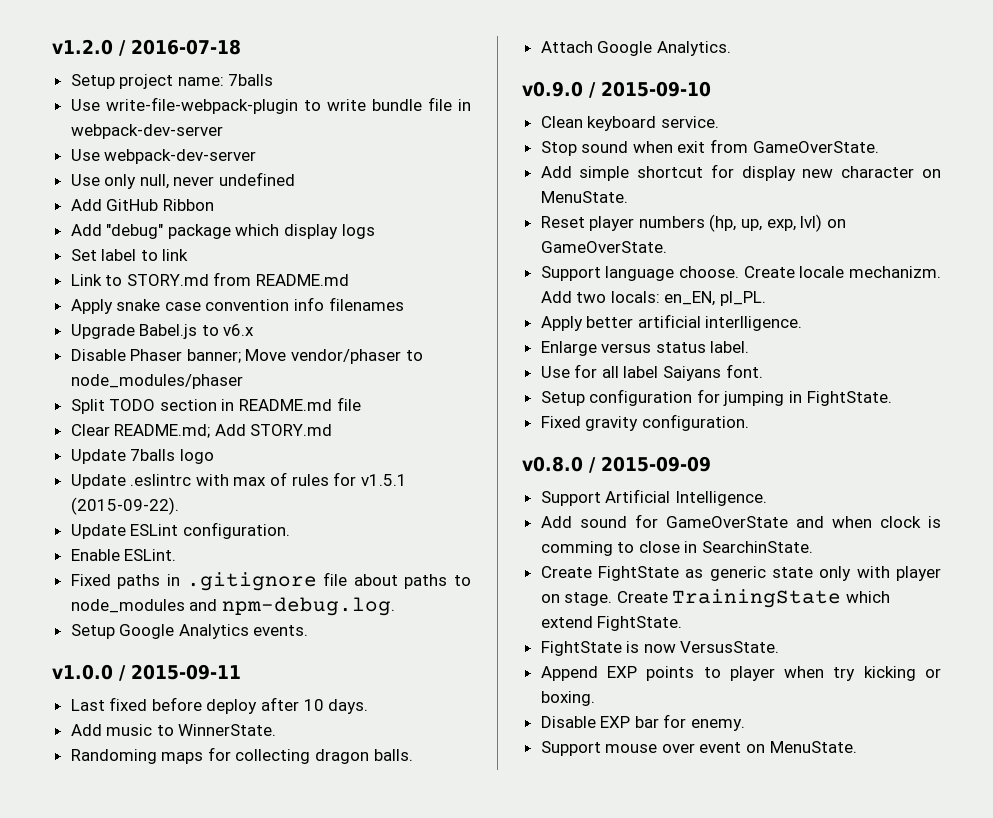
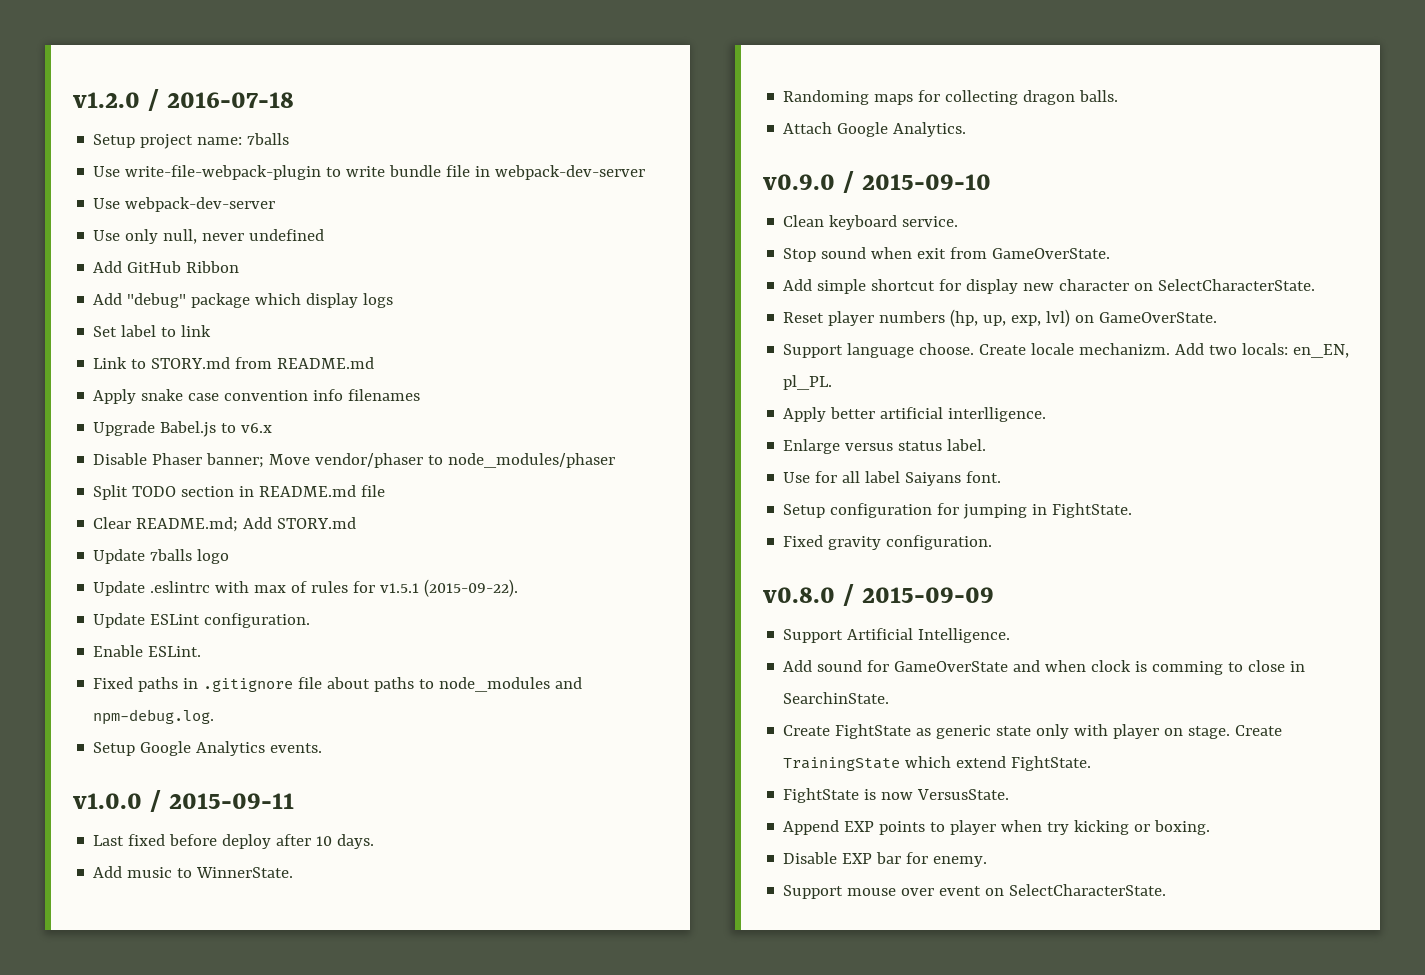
- Add simple shortcut for display new character on MenuState.
+ Add simple shortcut for display new character on SelectCharacterState.
- Support mouse over event on MenuState.
+ Support mouse over event on SelectCharacterState.

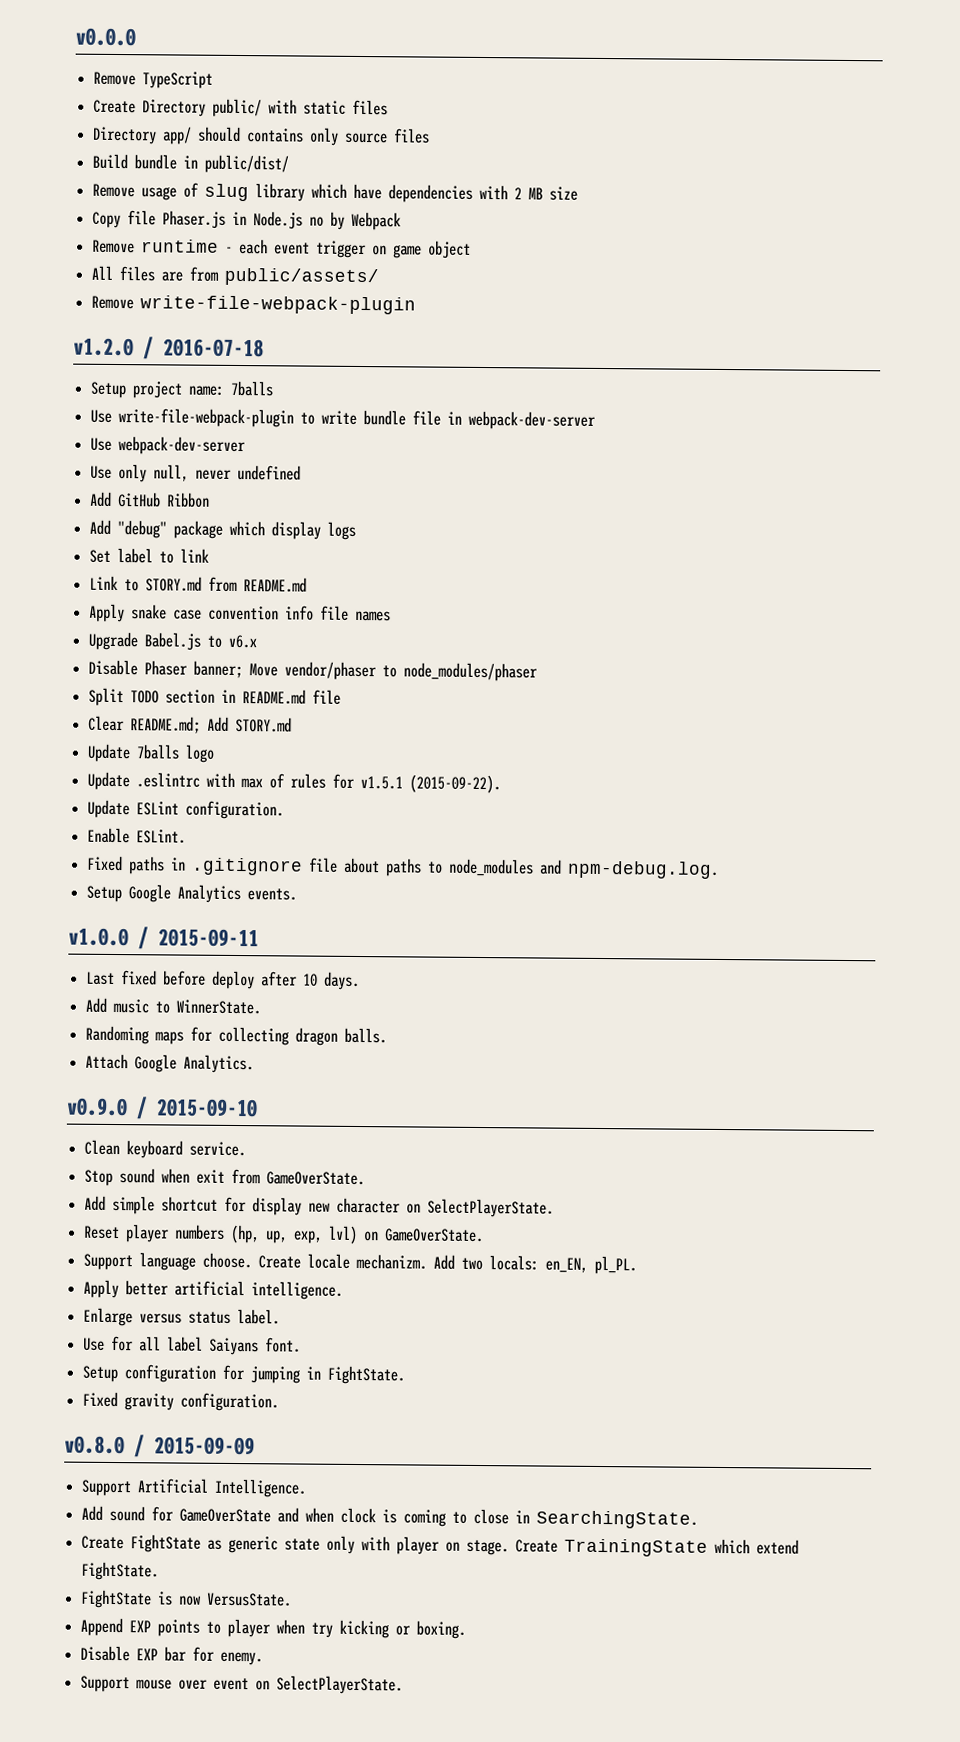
+ v0.0.0
+ Remove TypeScript
+ Create Directory public/ with static files
+ Directory app/ should contains only source files
+ Build bundle in public/dist/
+ Remove usage of slug library which have dependencies with 2 MB size
+ Copy file Phaser.js in Node.js no by Webpack
+ Remove runtime - each event trigger on game object
+ All files are from public/assets/
+ Remove write-file-webpack-plugin
- Apply snake case convention info filenames
+ Apply snake case convention info file names
- Add simple shortcut for display new character on SelectCharacterState.
+ Add simple shortcut for display new character on SelectPlayerState.
- Apply better artificial interlligence.
+ Apply better artificial intelligence.
- Add sound for GameOverState and when clock is comming to close in SearchinState.
+ Add sound for GameOverState and when clock is coming to close in SearchingState.
- Support mouse over event on SelectCharacterState.
+ Support mouse over event on SelectPlayerState.

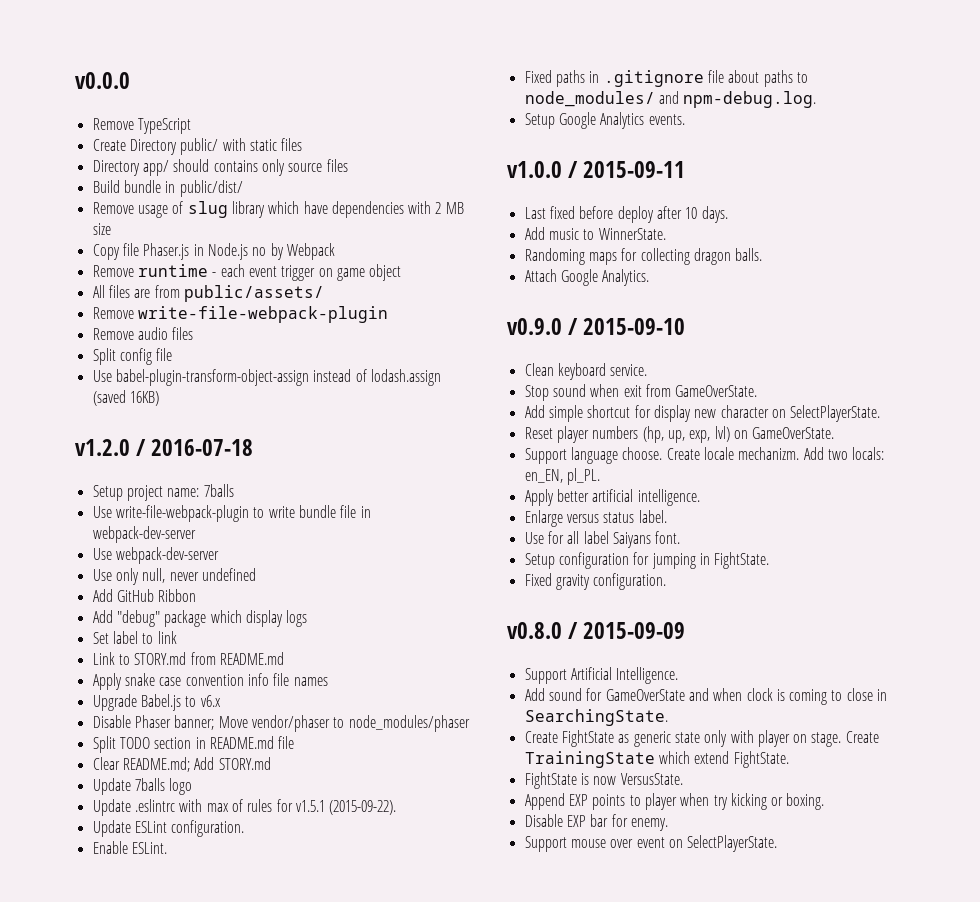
+ Remove audio files
+ Split config file
+ Use babel-plugin-transform-object-assign instead of lodash.assign (saved 16KB)
- Fixed paths in .gitignore file about paths to node_modules and npm-debug.log.
+ Fixed paths in .gitignore file about paths to node_modules/ and npm-debug.log.

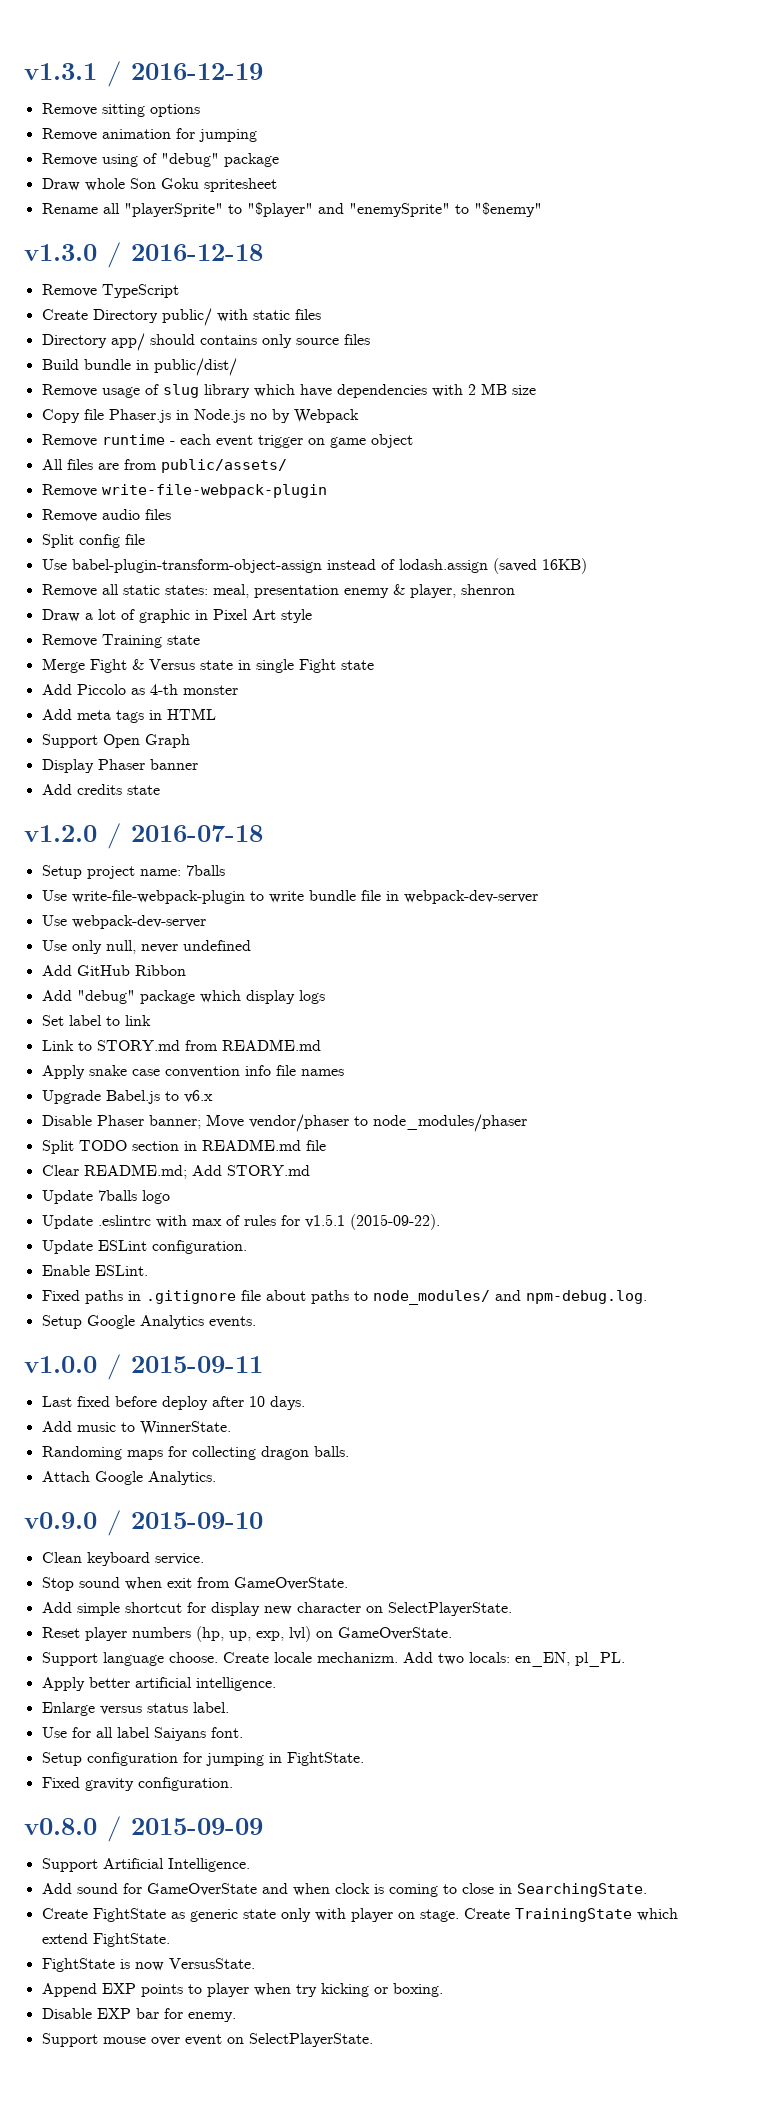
- v0.0.0
+ v1.3.1 / 2016-12-19
+ Remove sitting options
+ Remove animation for jumping
+ Remove using of "debug" package
+ Draw whole Son Goku spritesheet
+ Rename all "playerSprite" to "$player" and "enemySprite" to "$enemy"
+ v1.3.0 / 2016-12-18
+ Remove all static states: meal, presentation enemy & player, shenron
+ Draw a lot of graphic in Pixel Art style
+ Remove Training state
+ Merge Fight & Versus state in single Fight state
+ Add Piccolo as 4-th monster
+ Add meta tags in HTML
+ Support Open Graph
+ Display Phaser banner
+ Add credits state

